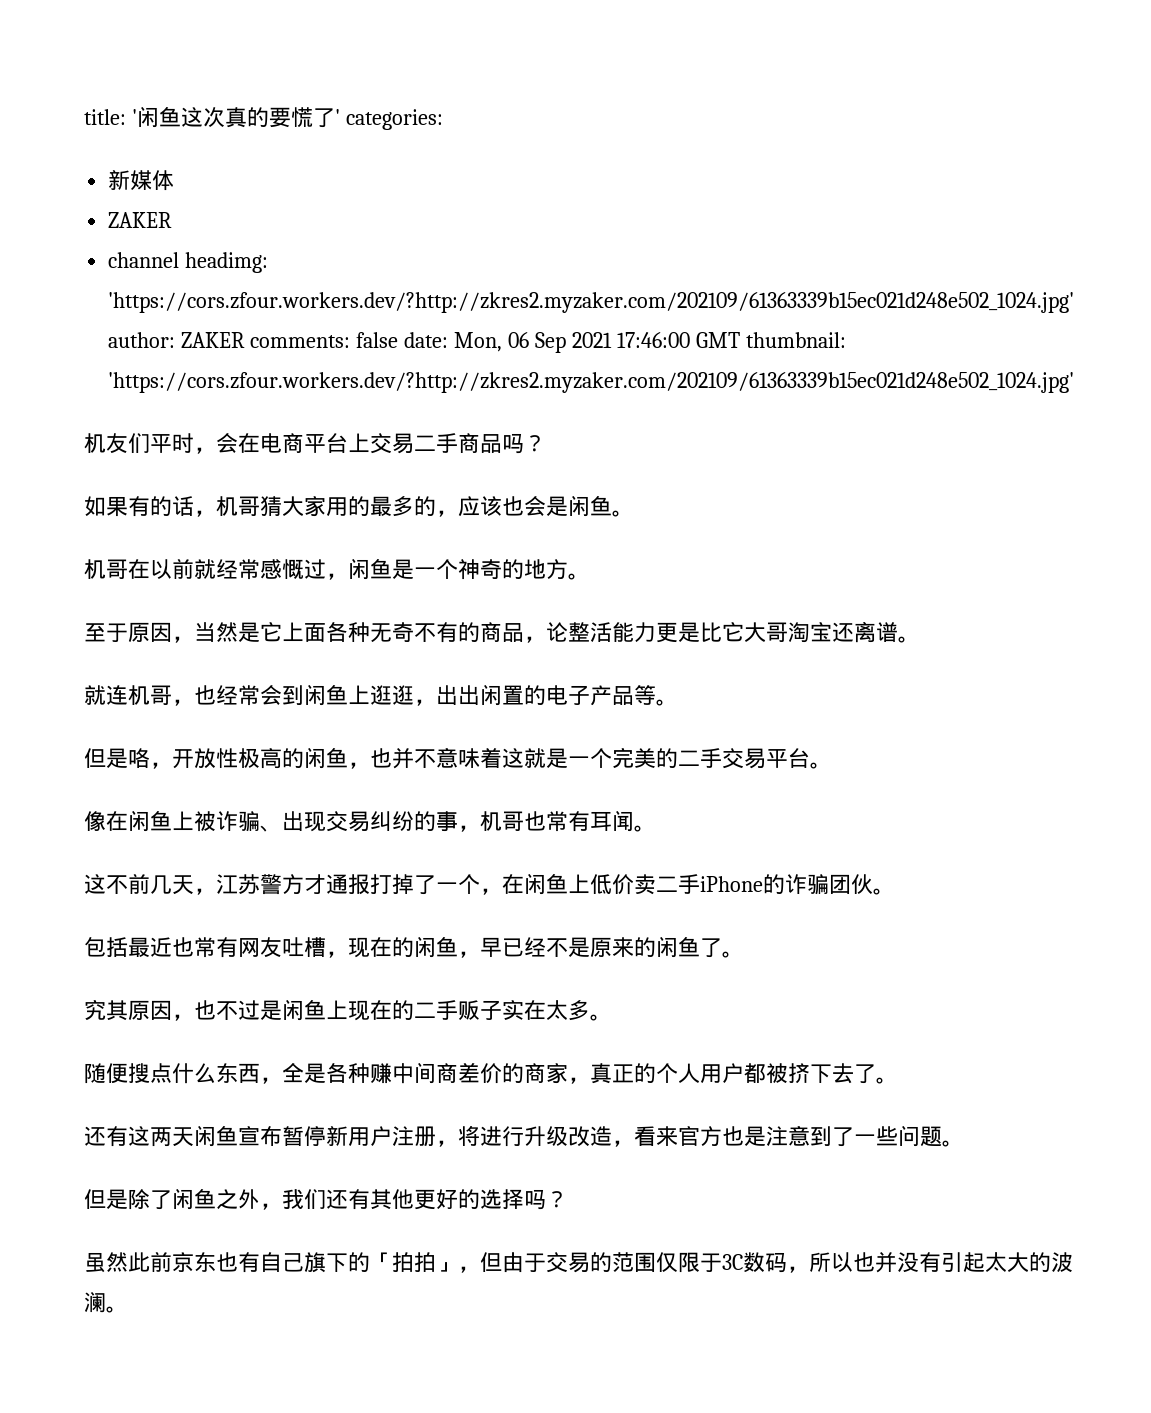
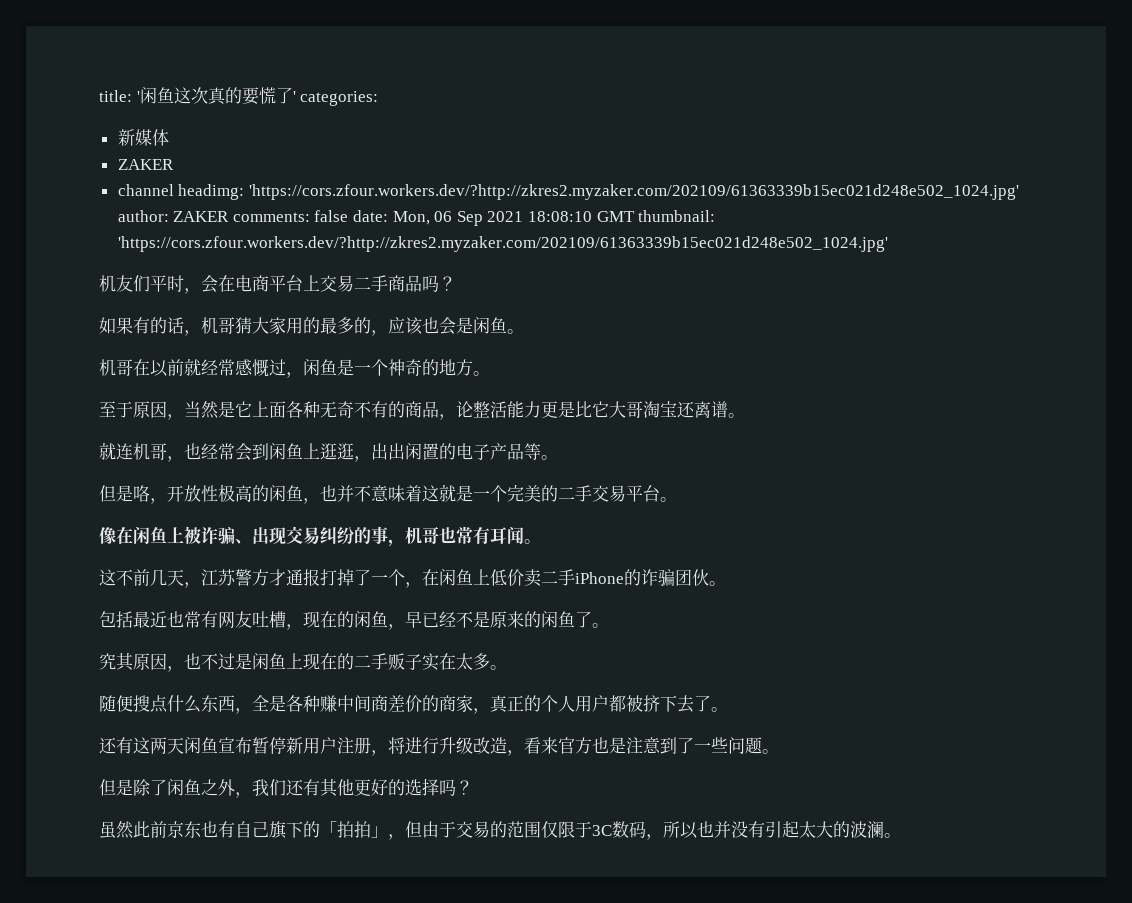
- channel headimg: 'https://cors.zfour.workers.dev/?http://zkres2.myzaker.com/202109/61363339b15ec021d248e502_1024.jpg' author: ZAKER comments: false date: Mon, 06 Sep 2021 17:46:00 GMT thumbnail: 'https://cors.zfour.workers.dev/?http://zkres2.myzaker.com/202109/61363339b15ec021d248e502_1024.jpg'
+ channel headimg: 'https://cors.zfour.workers.dev/?http://zkres2.myzaker.com/202109/61363339b15ec021d248e502_1024.jpg' author: ZAKER comments: false date: Mon, 06 Sep 2021 18:08:10 GMT thumbnail: 'https://cors.zfour.workers.dev/?http://zkres2.myzaker.com/202109/61363339b15ec021d248e502_1024.jpg'

